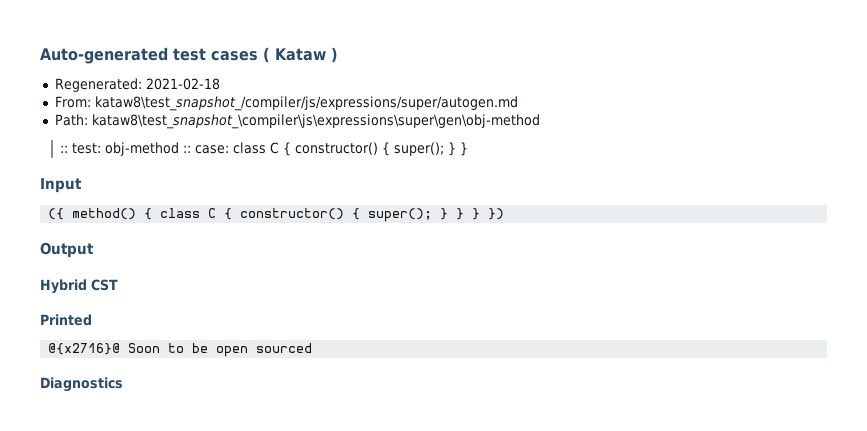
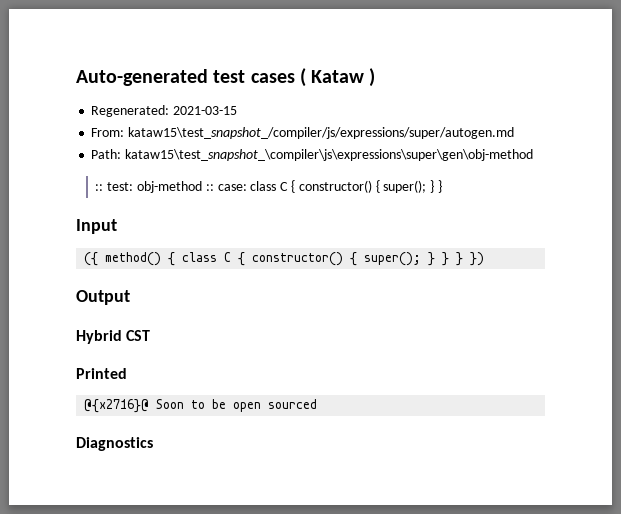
- Regenerated: 2021-02-18
+ Regenerated: 2021-03-15
- From: kataw8\test_snapshot_/compiler/js/expressions/super/autogen.md
+ From: kataw15\test_snapshot_/compiler/js/expressions/super/autogen.md
- Path: kataw8\test_snapshot_\compiler\js\expressions\super\gen\obj-method
+ Path: kataw15\test_snapshot_\compiler\js\expressions\super\gen\obj-method

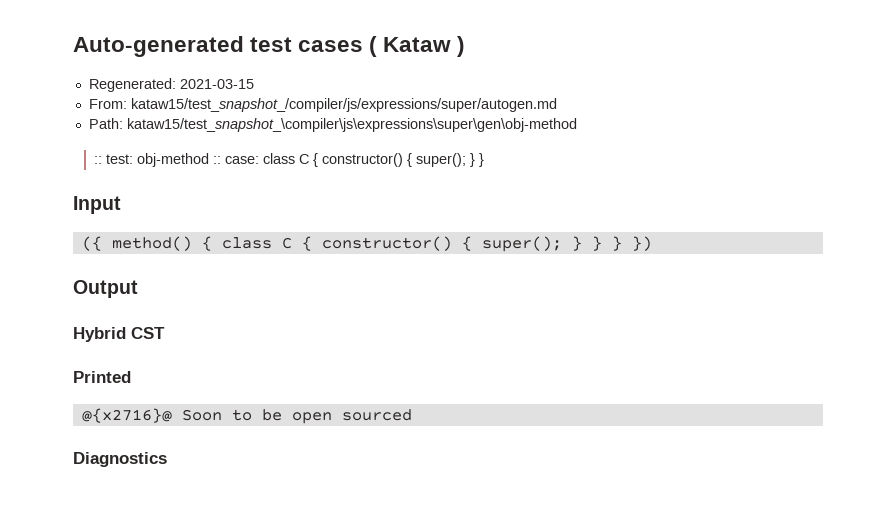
- From: kataw15\test_snapshot_/compiler/js/expressions/super/autogen.md
+ From: kataw15/test_snapshot_/compiler/js/expressions/super/autogen.md
- Path: kataw15\test_snapshot_\compiler\js\expressions\super\gen\obj-method
+ Path: kataw15/test_snapshot_\compiler\js\expressions\super\gen\obj-method

